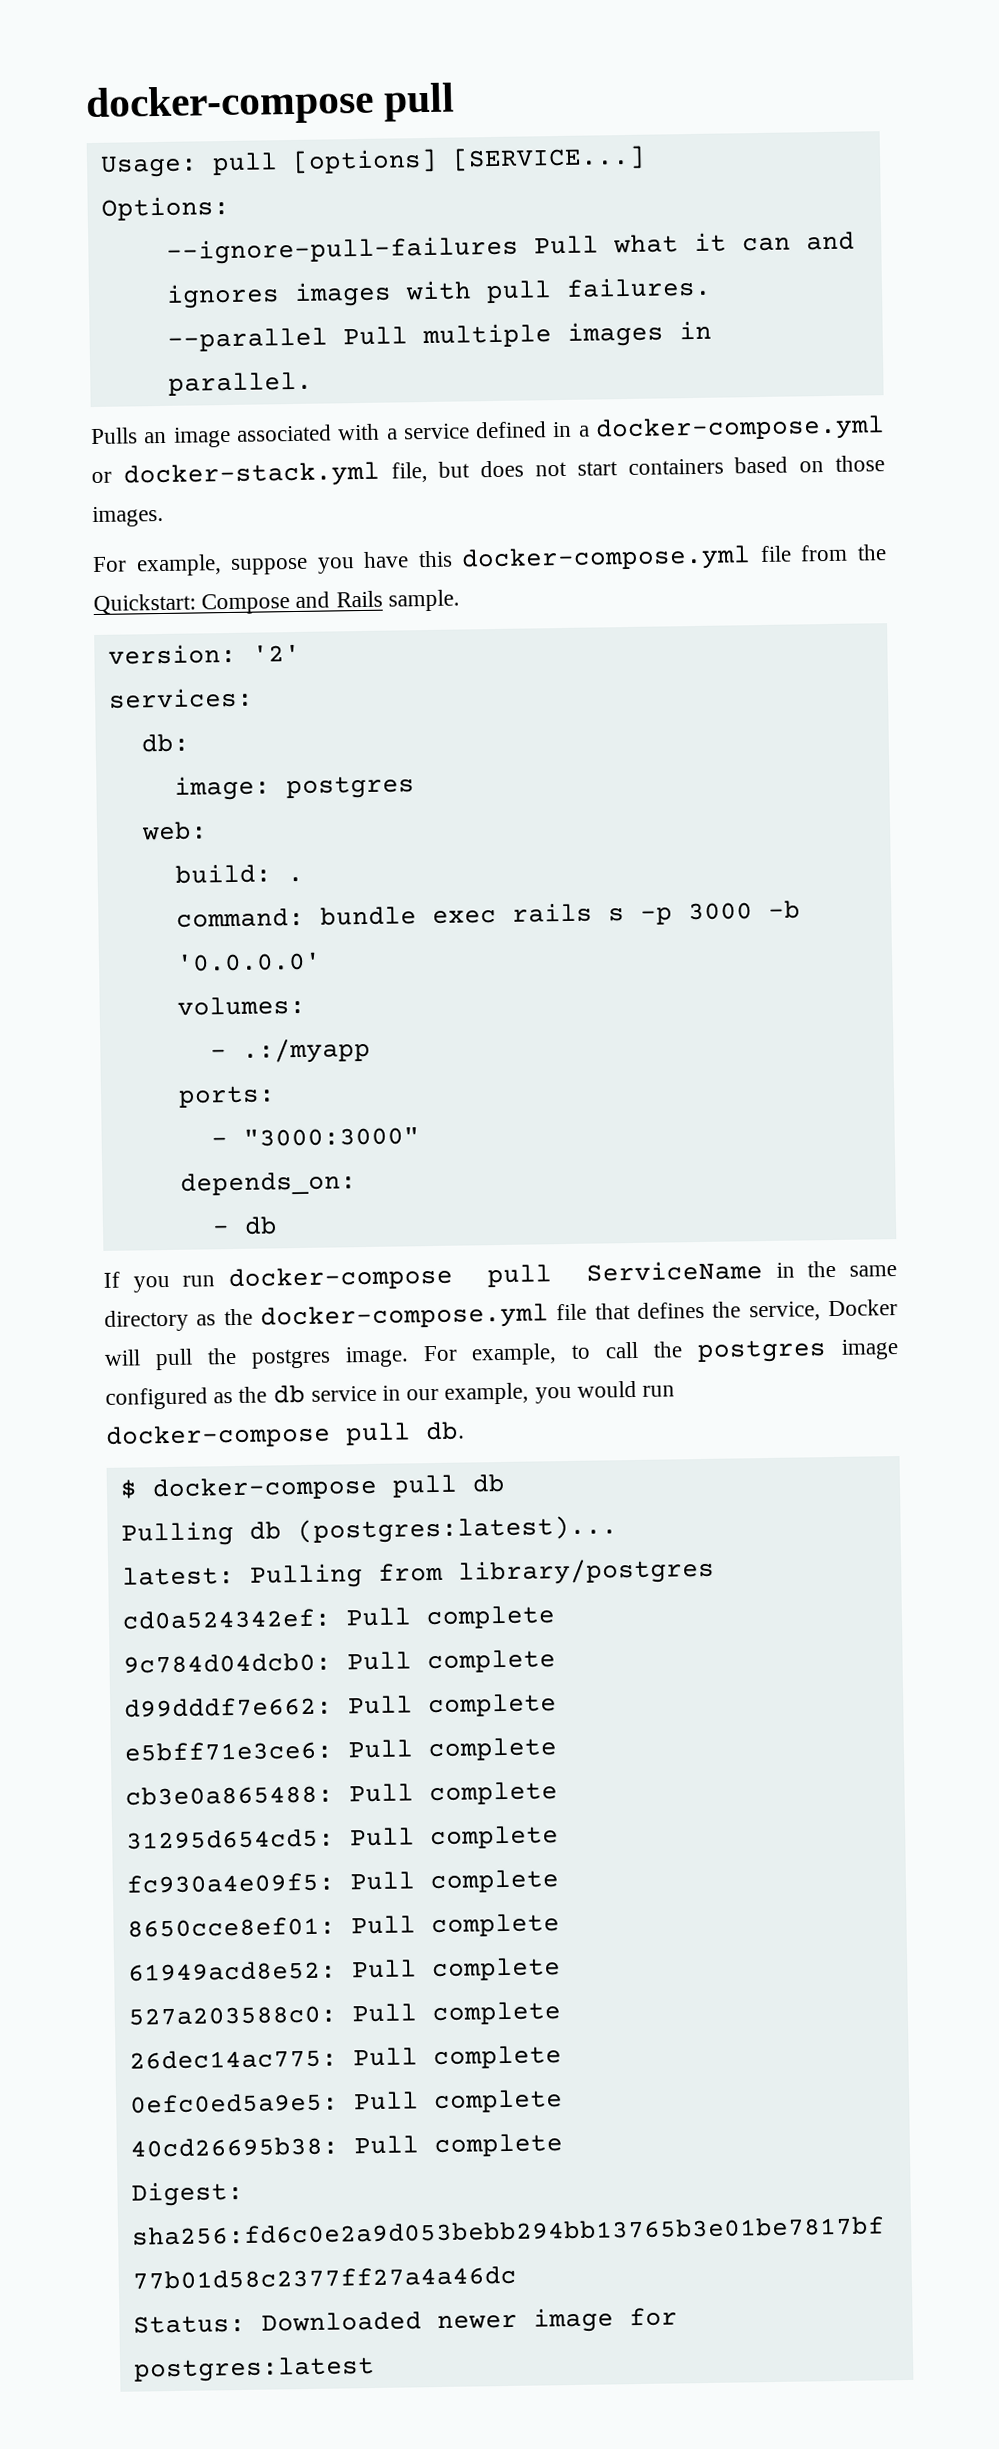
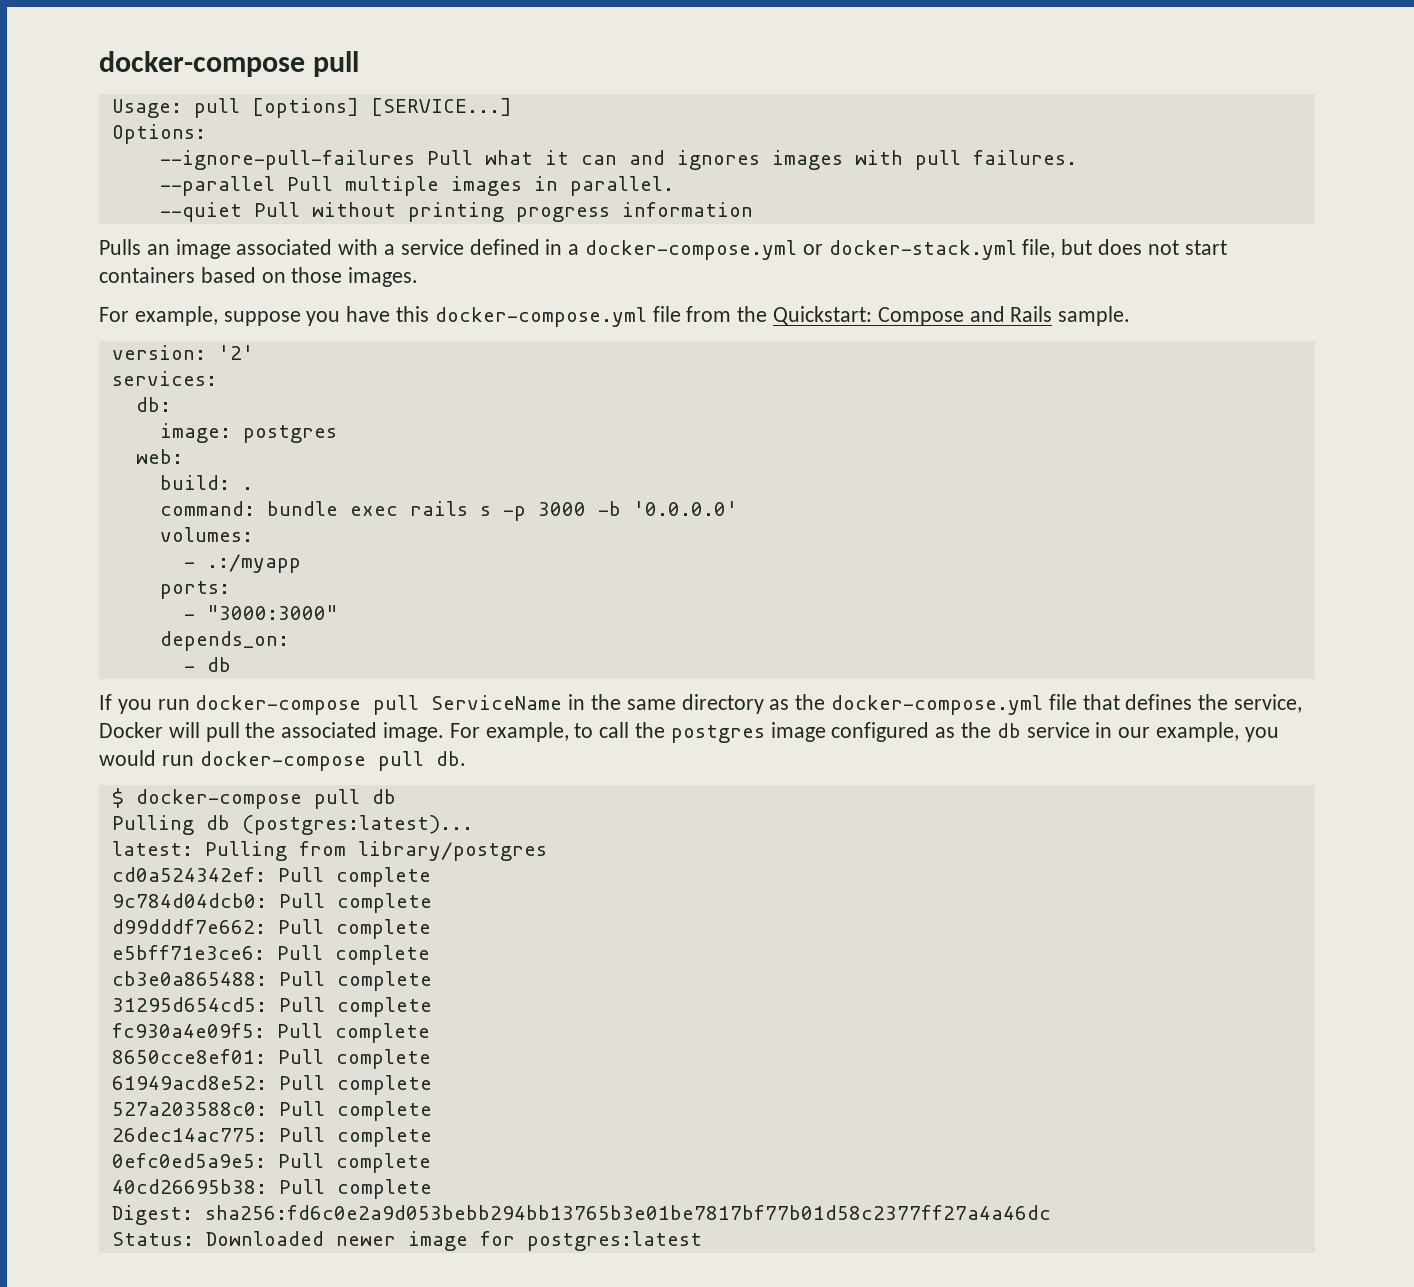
+ --quiet Pull without printing progress information
- If you run docker-compose pull ServiceName in the same directory as the docker-compose.yml file that defines the service, Docker will pull the postgres image.
+ If you run docker-compose pull ServiceName in the same directory as the docker-compose.yml file that defines the service, Docker will pull the associated image.

